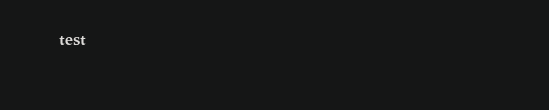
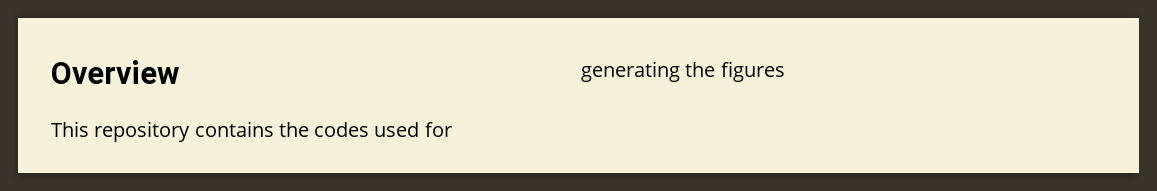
- test
+ Overview
+ This repository contains the codes used for generating the figures

